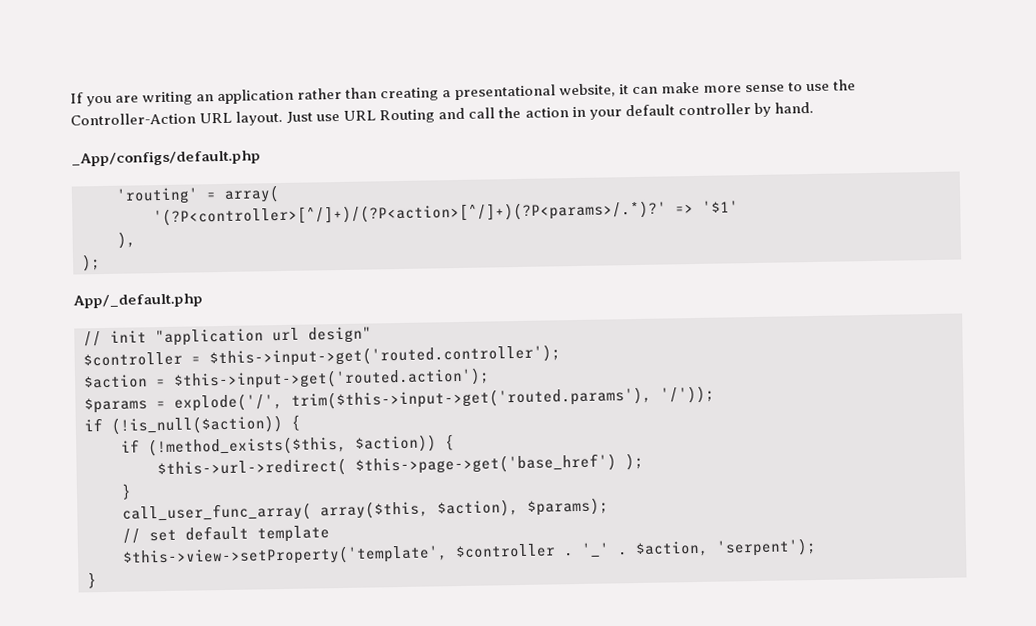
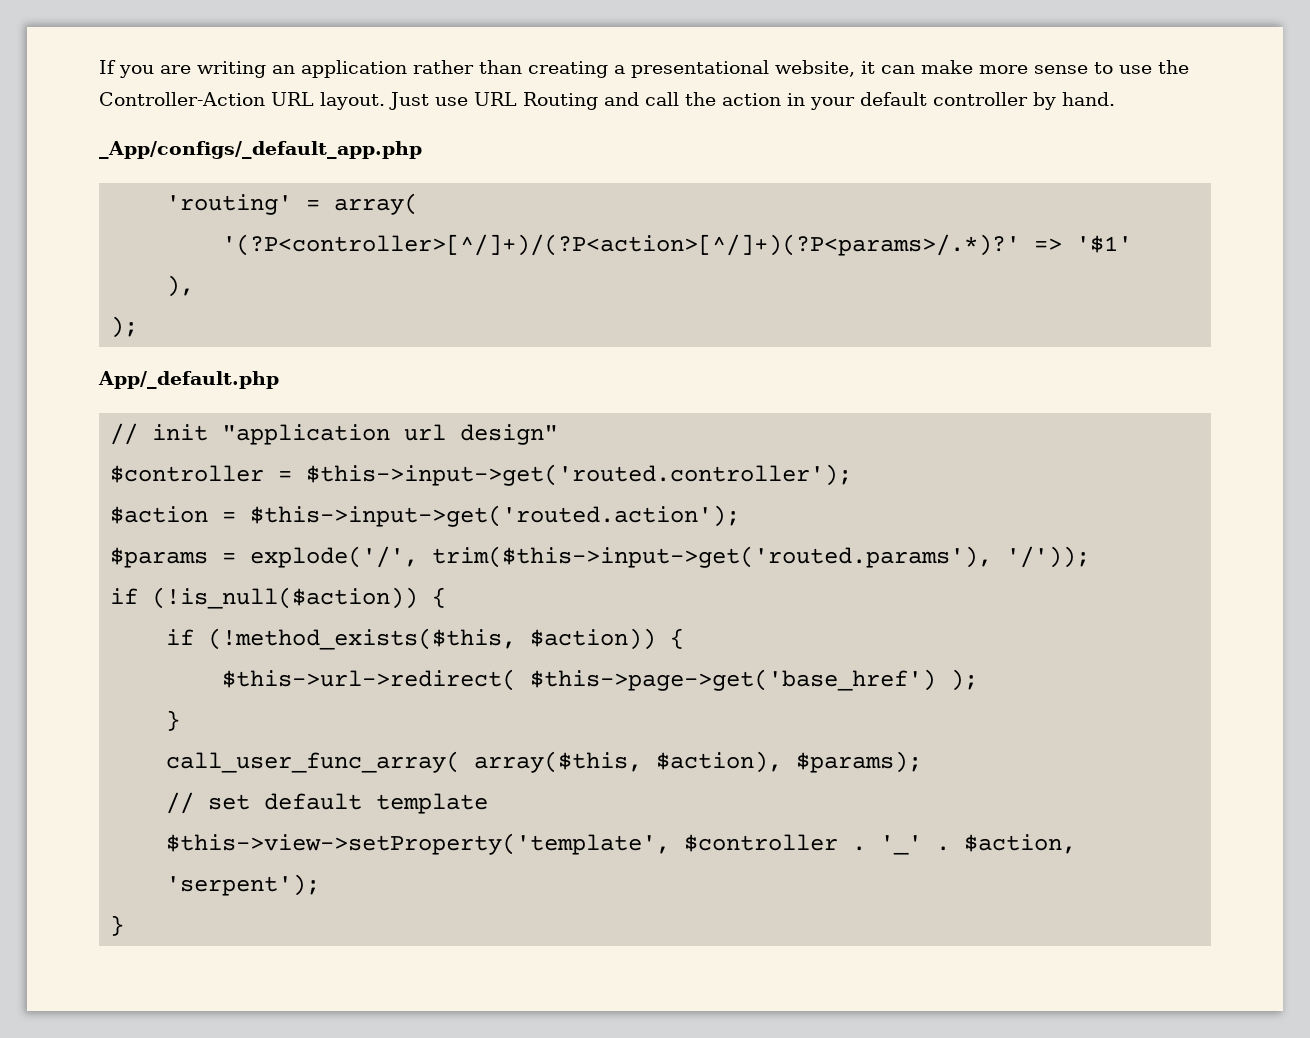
- _App/configs/default.php
+ _App/configs/_default_app.php

